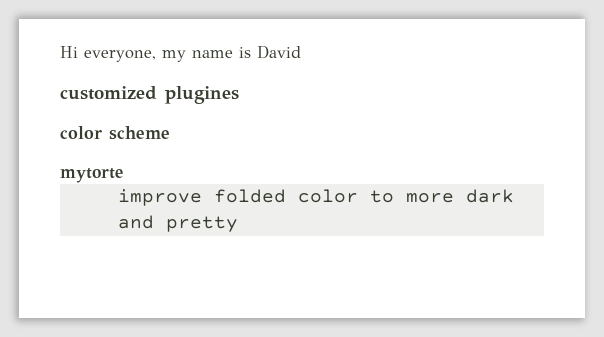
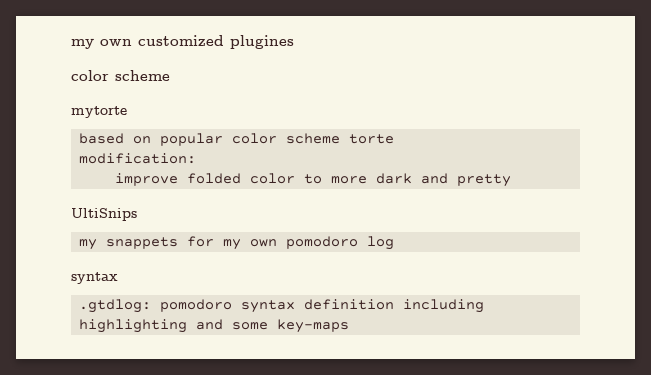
- Hi everyone, my name is David
- customized plugines
+ my own customized plugines
+ based on popular color scheme torte
+ modification:
+ UltiSnips
+ my snappets for my own pomodoro log
+ syntax
+ .gtdlog: pomodoro syntax definition including highlighting and some key-maps

